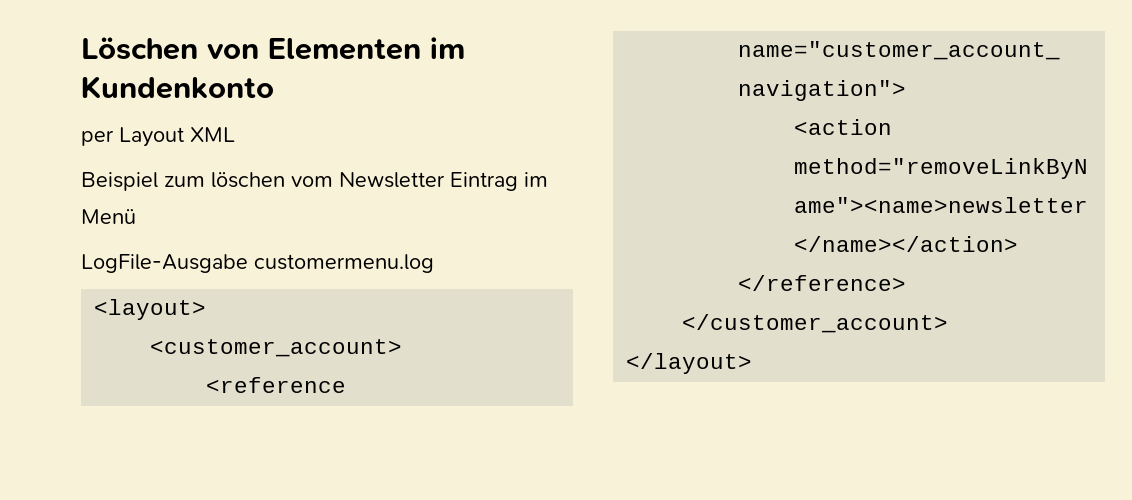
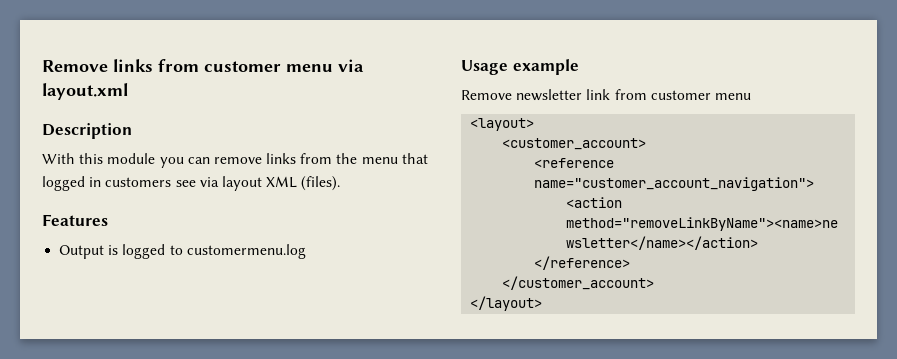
- Löschen von Elementen im Kundenkonto
- per Layout XML
- Beispiel zum löschen vom Newsletter Eintrag im Menü
- LogFile-Ausgabe customermenu.log
+ Remove links from customer menu via layout.xml
+ Description
+ With this module you can remove links from the menu that logged in customers see via layout XML (files).
+ Features
+ Output is logged to customermenu.log
+ Usage example
+ Remove newsletter link from customer menu

